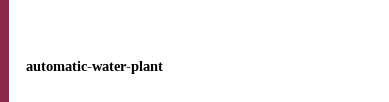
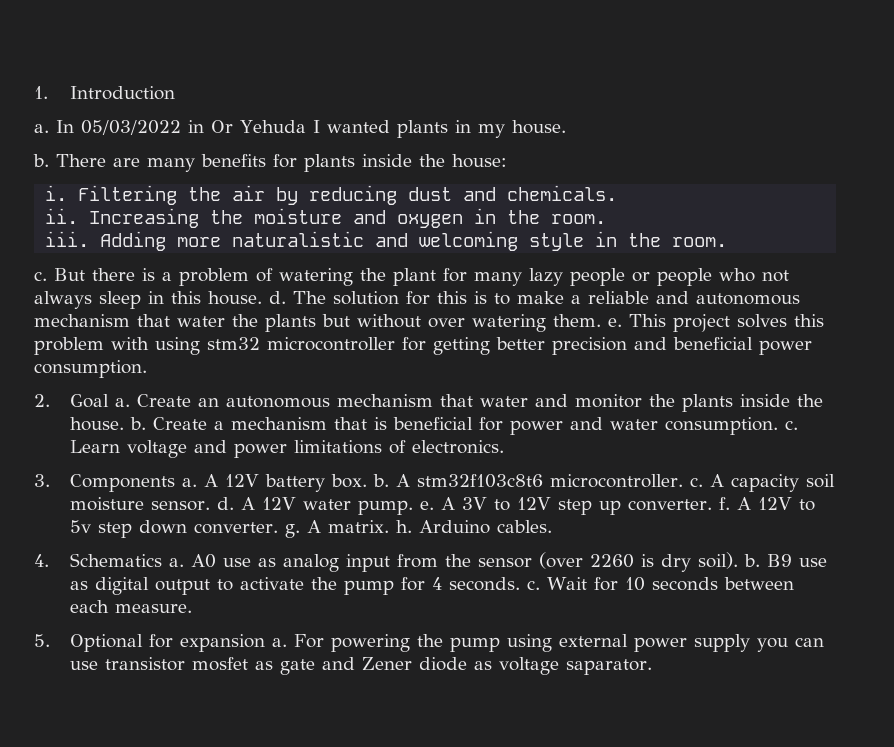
- automatic-water-plant
+ 1. Introduction
+ a. In 05/03/2022 in Or Yehuda I wanted plants in my house.
+ b. There are many benefits for plants inside the house:
+ i. Filtering the air by reducing dust and chemicals.
+ ii. Increasing the moisture and oxygen in the room.
+ iii. Adding more naturalistic and welcoming style in the room.
+ c. But there is a problem of watering the plant for many lazy people or people who not always sleep in this house. d. The solution for this is to make a reliable and autonomous mechanism that water the plants but without over watering them. e. This project solves this problem with using stm32 microcontroller for getting better precision and beneficial power consumption.
+ 2. Goal a. Create an autonomous mechanism that water and monitor the plants inside the house. b. Create a mechanism that is beneficial for power and water consumption. c. Learn voltage and power limitations of electronics.
+ 3. Components a. A 12V battery box. b. A stm32f103c8t6 microcontroller. c. A capacity soil moisture sensor. d. A 12V water pump. e. A 3V to 12V step up converter. f. A 12V to 5v step down converter. g. A matrix. h. Arduino cables.
+ 4. Schematics a. A0 use as analog input from the sensor (over 2260 is dry soil). b. B9 use as digital output to activate the pump for 4 seconds. c. Wait for 10 seconds between each measure.
+ 5. Optional for expansion a. For powering the pump using external power supply you can use transistor mosfet as gate and Zener diode as voltage saparator.

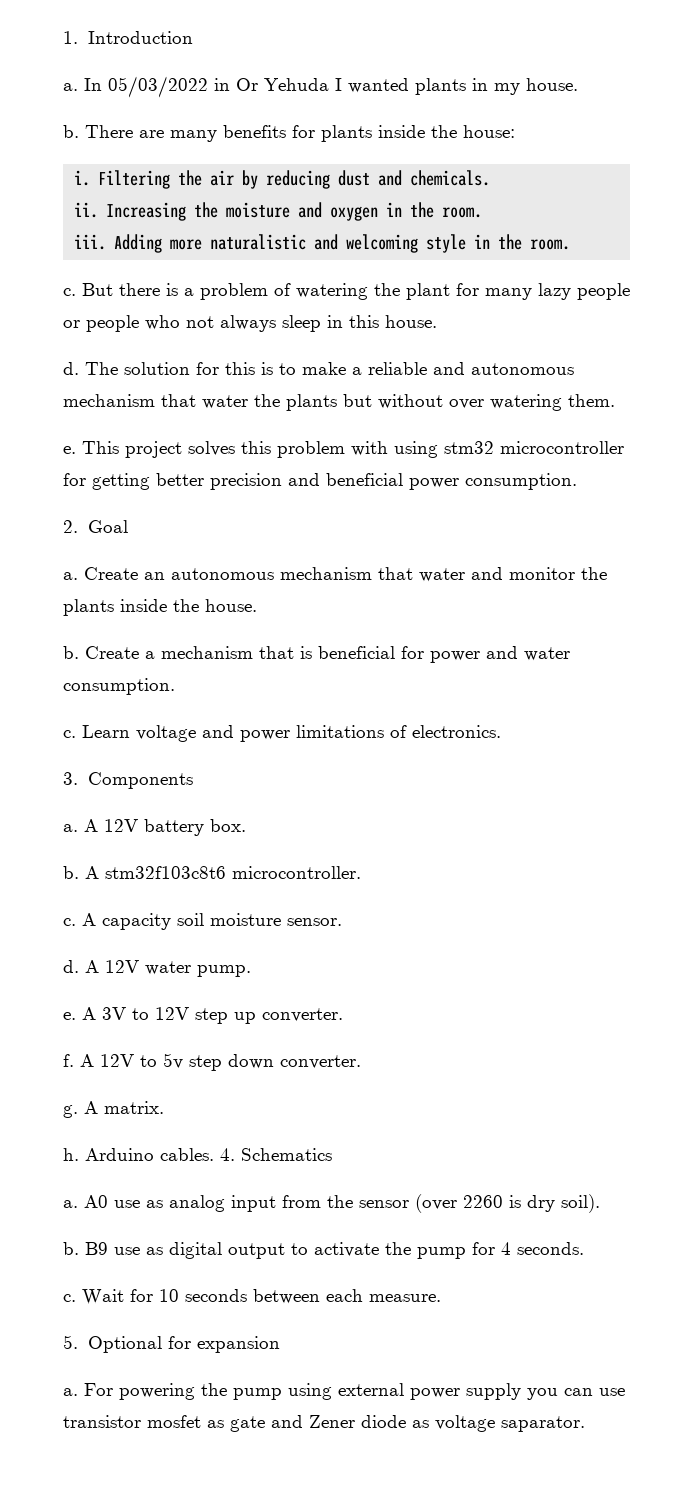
- But there is a problem of watering the plant for many lazy people or people who not always sleep in this house. d.
+ But there is a problem of watering the plant for many lazy people or people who not always sleep in this house.
+ d.
- The solution for this is to make a reliable and autonomous mechanism that water the plants but without over watering them. e.
+ The solution for this is to make a reliable and autonomous mechanism that water the plants but without over watering them.
+ e.
- 2. Goal a.
+ 2. Goal
+ a.
- Create an autonomous mechanism that water and monitor the plants inside the house. b.
+ Create an autonomous mechanism that water and monitor the plants inside the house.
+ b.
- Create a mechanism that is beneficial for power and water consumption. c.
+ Create a mechanism that is beneficial for power and water consumption.
+ c.
- 3. Components a.
+ 3. Components
+ a.
- A 12V battery box. b.
+ A 12V battery box.
+ b.
- A stm32f103c8t6 microcontroller. c.
+ A stm32f103c8t6 microcontroller.
+ c.
- A capacity soil moisture sensor. d.
+ A capacity soil moisture sensor.
+ d.
- A 12V water pump. e.
+ A 12V water pump.
+ e.
- A 3V to 12V step up converter. f.
+ A 3V to 12V step up converter.
+ f.
- A 12V to 5v step down converter. g.
+ A 12V to 5v step down converter.
+ g.
- A matrix. h.
+ A matrix.
+ h.
- Arduino cables.
- 4. Schematics a.
+ Arduino cables. 4. Schematics
+ a.
- A0 use as analog input from the sensor (over 2260 is dry soil). b.
+ A0 use as analog input from the sensor (over 2260 is dry soil).
+ b.
- B9 use as digital output to activate the pump for 4 seconds. c.
+ B9 use as digital output to activate the pump for 4 seconds.
+ c.
- 5. Optional for expansion a.
+ 5. Optional for expansion
+ a.

